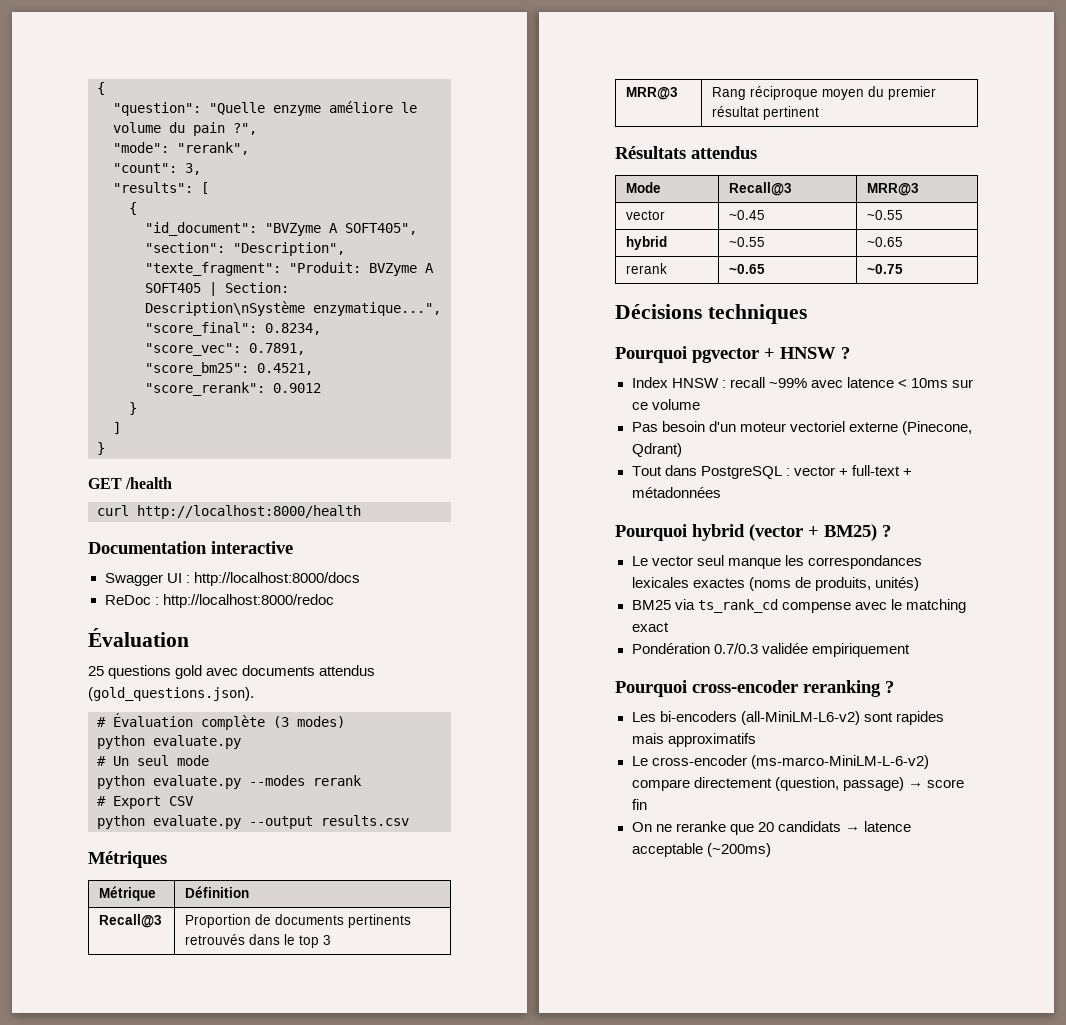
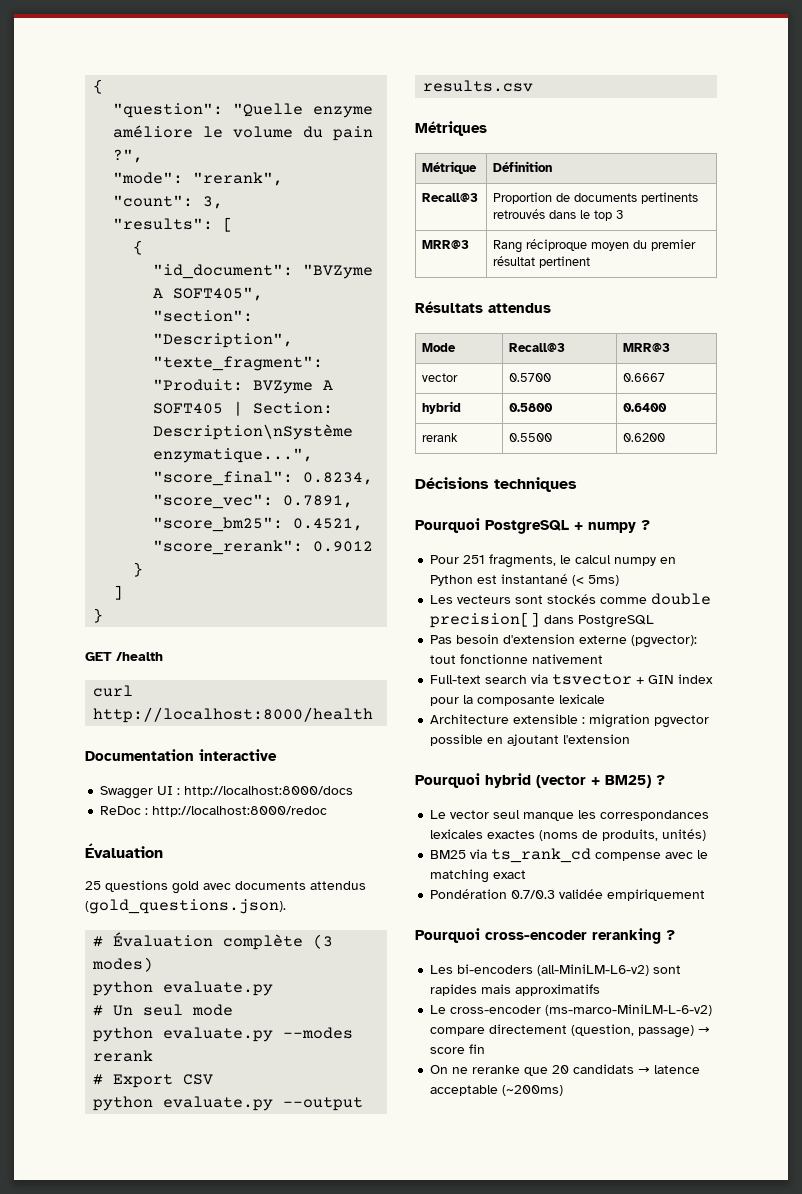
- vector | ~0.45 | ~0.55
+ vector | 0.5700 | 0.6667
- hybrid | ~0.55 | ~0.65
+ hybrid | 0.5800 | 0.6400
- rerank | ~0.65 | ~0.75
+ rerank | 0.5500 | 0.6200
- Pourquoi pgvector + HNSW ?
- Index HNSW : recall ~99% avec latence < 10ms sur ce volume
- Pas besoin d'un moteur vectoriel externe (Pinecone, Qdrant)
- Tout dans PostgreSQL : vector + full-text + métadonnées
+ Pourquoi PostgreSQL + numpy ?
+ Pour 251 fragments, le calcul numpy en Python est instantané (< 5ms)
+ Les vecteurs sont stockés comme double precision[] dans PostgreSQL
+ Pas besoin d'extension externe (pgvector): tout fonctionne nativement
+ Full-text search via tsvector + GIN index pour la composante lexicale
+ Architecture extensible : migration pgvector possible en ajoutant l'extension

